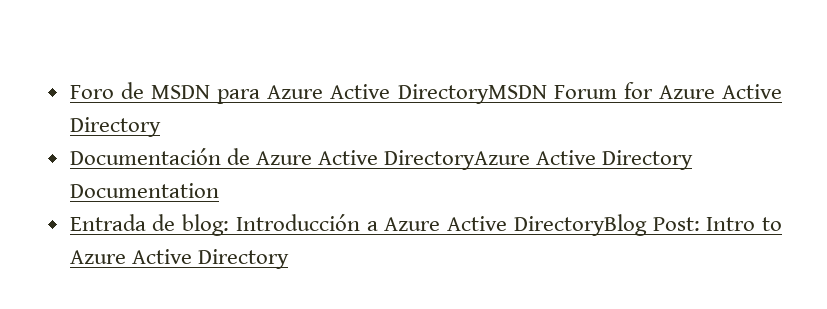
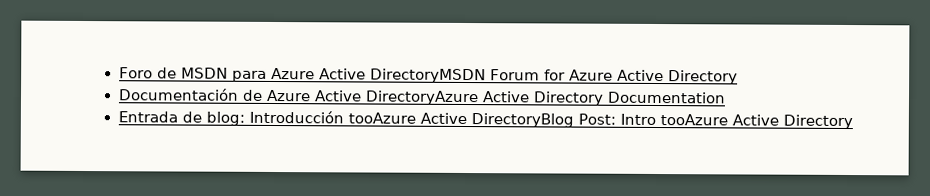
- Entrada de blog: Introducción a Azure Active DirectoryBlog Post: Intro to Azure Active Directory
+ Entrada de blog: Introducción tooAzure Active DirectoryBlog Post: Intro tooAzure Active Directory

